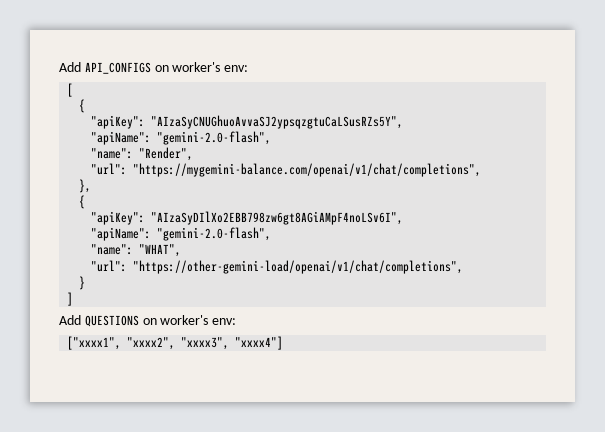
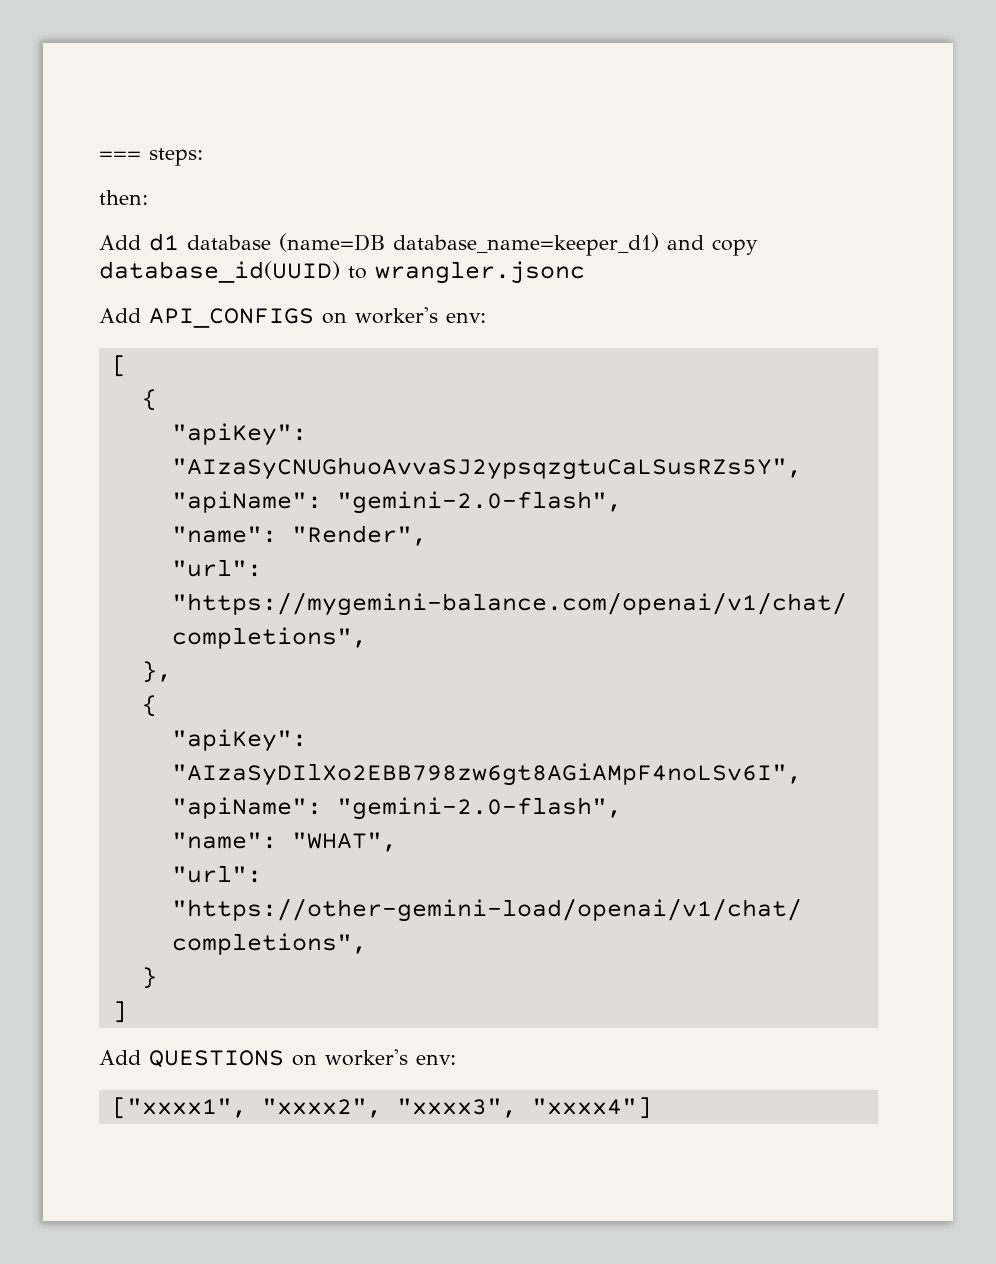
+ === steps:
+ then:
+ Add d1 database (name=DB database_name=keeper_d1) and copy database_id(UUID) to wrangler.jsonc

